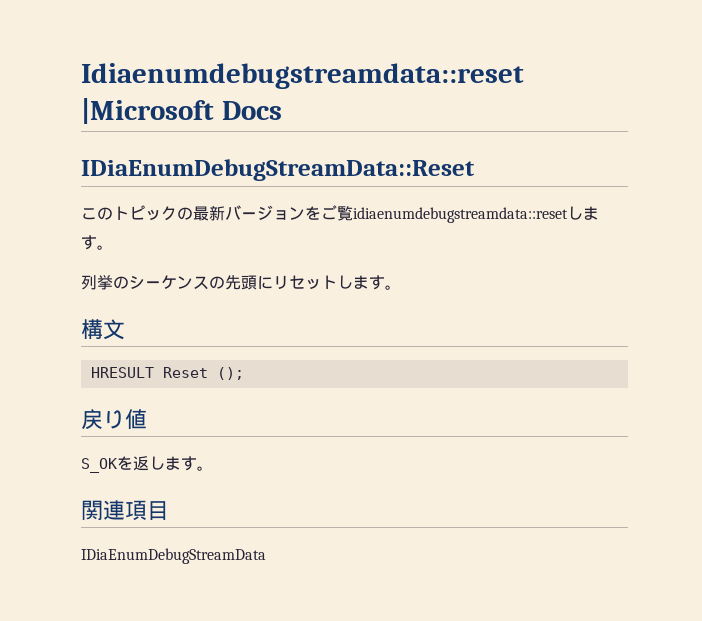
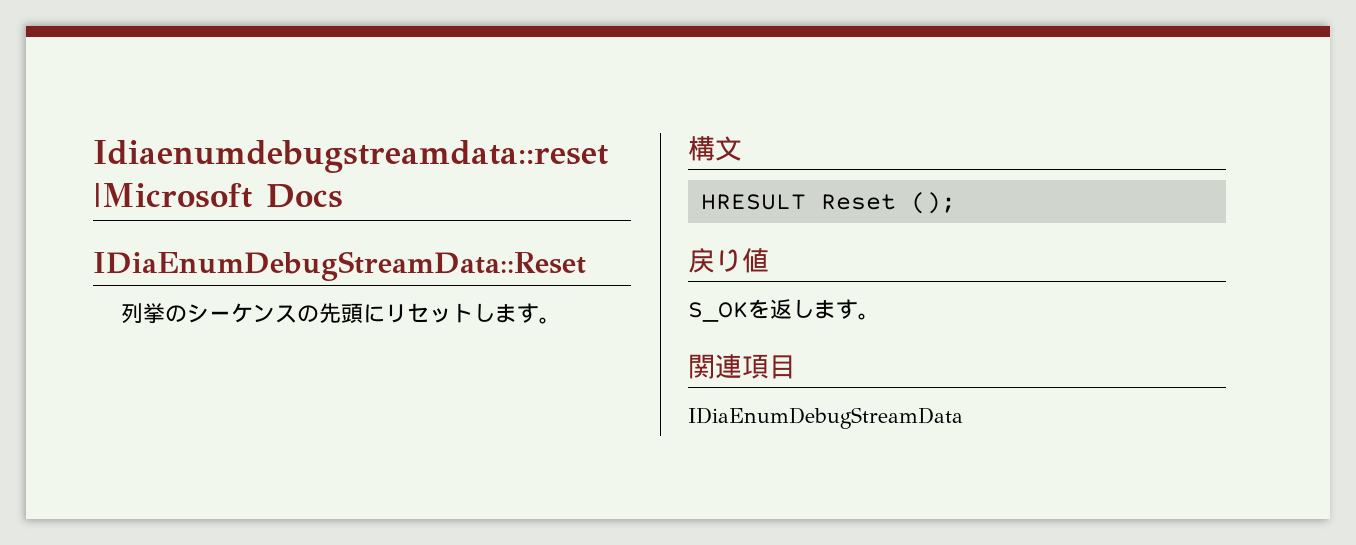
- このトピックの最新バージョンをご覧idiaenumdebugstreamdata::resetします。

